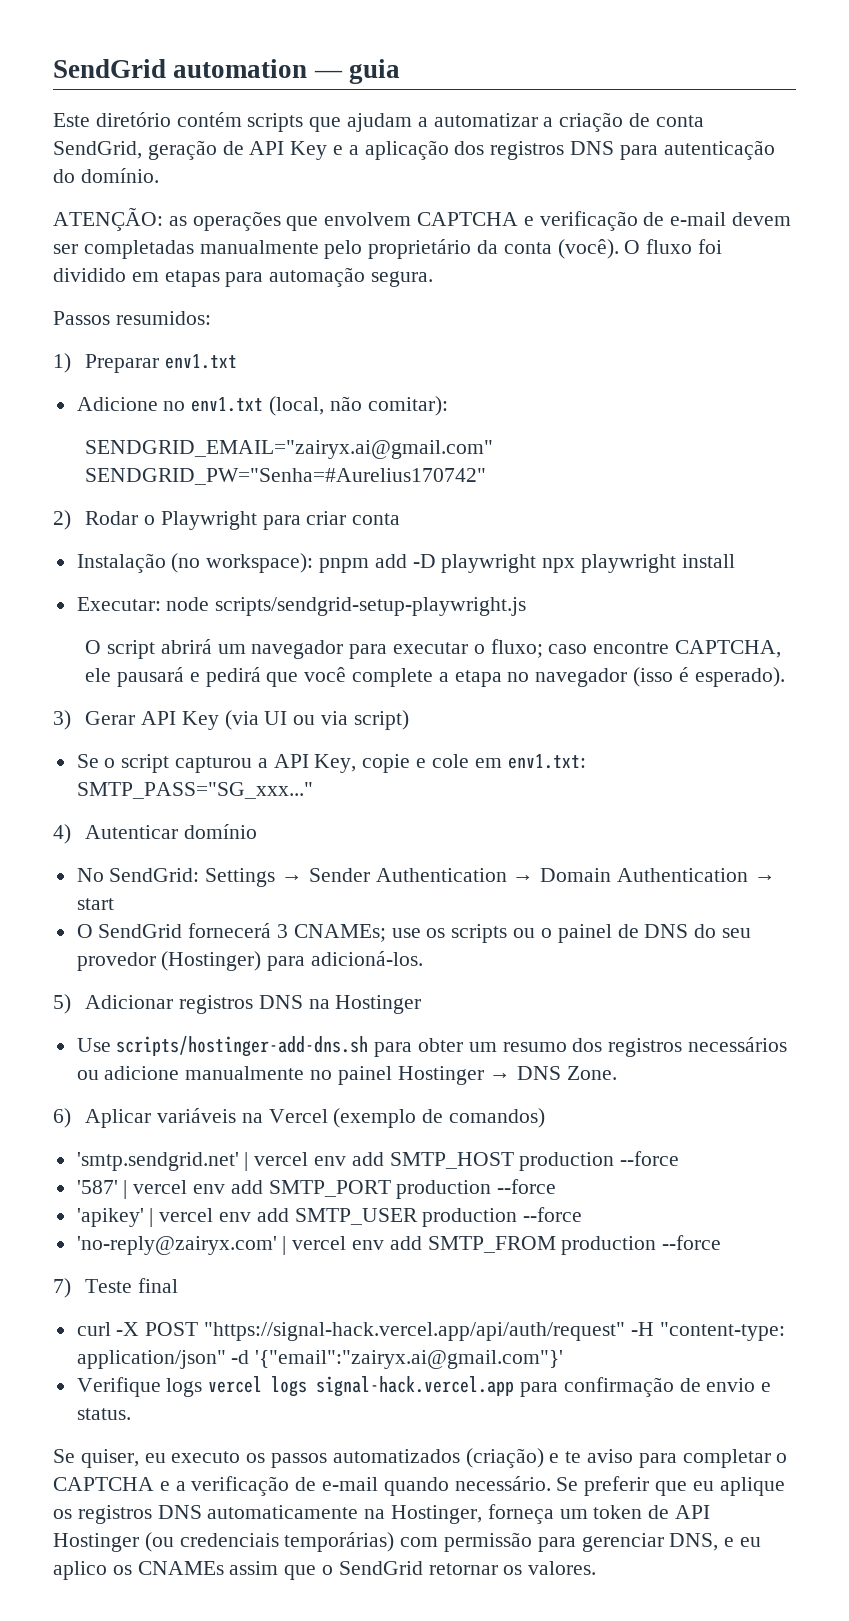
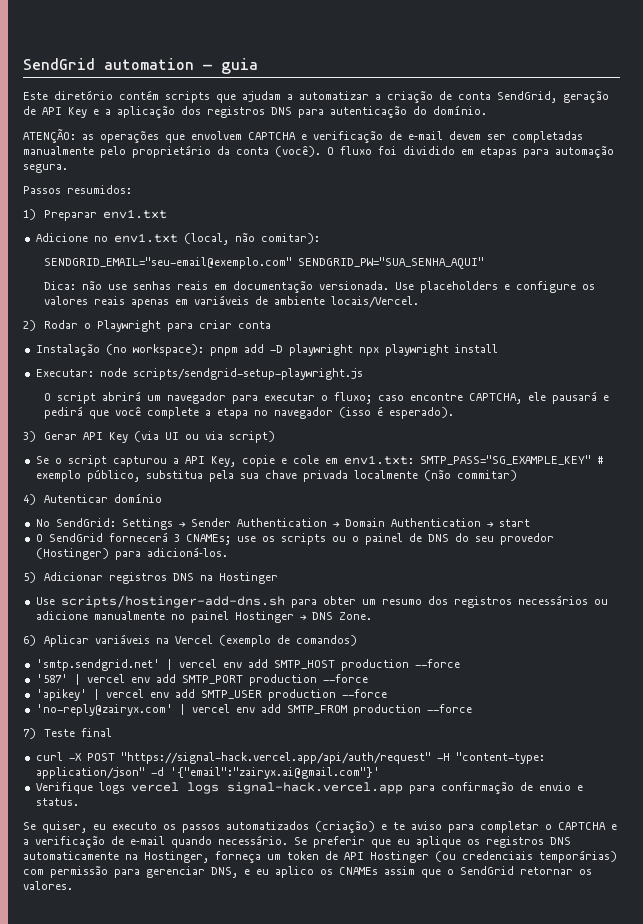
- SENDGRID_EMAIL="zairyx.ai@gmail.com" SENDGRID_PW="Senha=#Aurelius170742"
+ SENDGRID_EMAIL="seu-email@exemplo.com" SENDGRID_PW="SUA_SENHA_AQUI"
+ Dica: não use senhas reais em documentação versionada. Use placeholders e configure os valores reais apenas em variáveis de ambiente locais/Vercel.
- Se o script capturou a API Key, copie e cole em env1.txt: SMTP_PASS="SG_xxx..."
+ Se o script capturou a API Key, copie e cole em env1.txt: SMTP_PASS="SG_EXAMPLE_KEY" # exemplo público, substitua pela sua chave privada localmente (não commitar)

